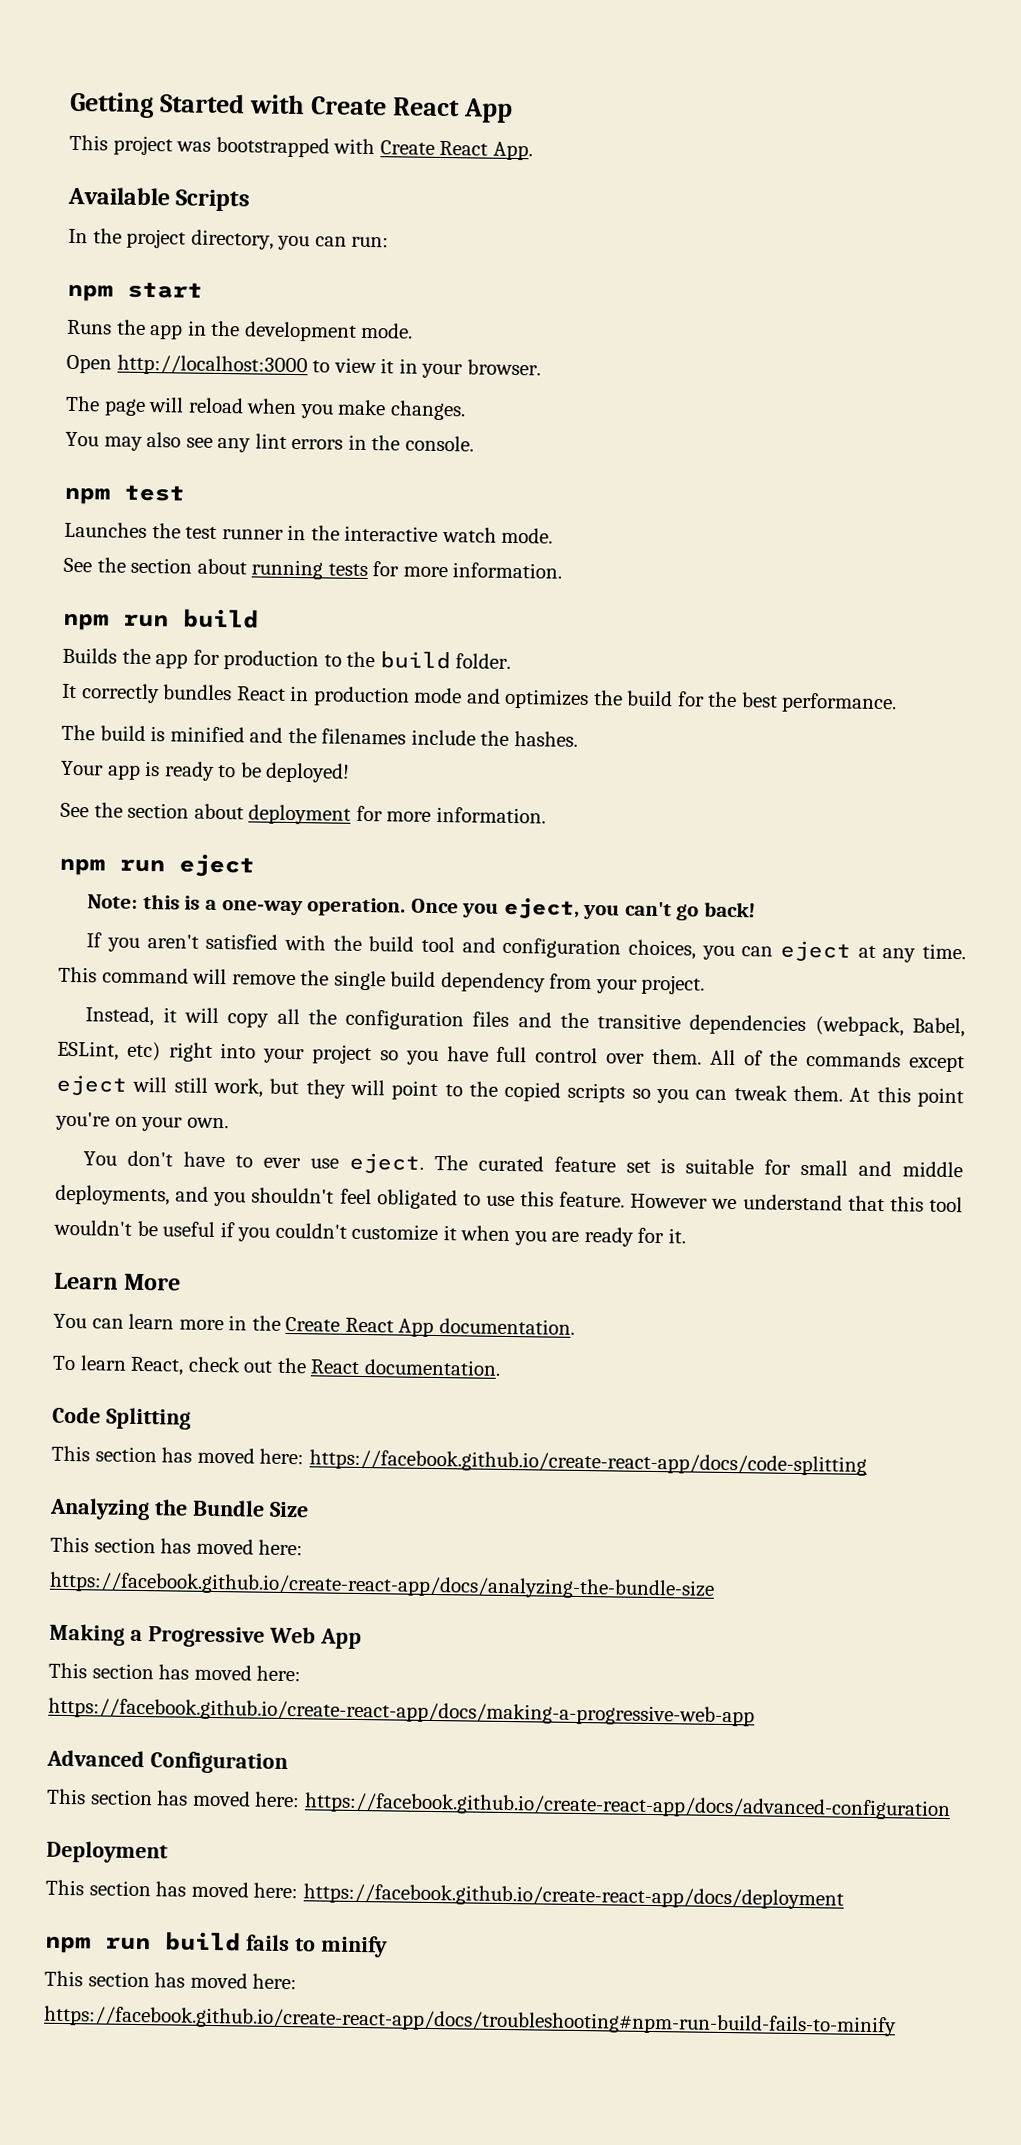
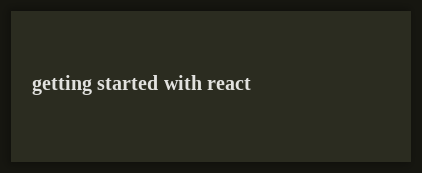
- Getting Started with Create React App
- This project was bootstrapped with Create React App.
- Available Scripts
- In the project directory, you can run:
- npm start
- Runs the app in the development mode.
- Open http://localhost:3000 to view it in your browser.
- The page will reload when you make changes.
- You may also see any lint errors in the console.
- npm test
- Launches the test runner in the interactive watch mode.
- See the section about running tests for more information.
- npm run build
- Builds the app for production to the build folder.
- It correctly bundles React in production mode and optimizes the build for the best performance.
- The build is minified and the filenames include the hashes.
- Your app is ready to be deployed!
- See the section about deployment for more information.
- npm run eject
- Note: this is a one-way operation. Once you eject, you can't go back!
- If you aren't satisfied with the build tool and configuration choices, you can eject at any time. This command will remove the single build dependency from your project.
- Instead, it will copy all the configuration files and the transitive dependencies (webpack, Babel, ESLint, etc) right into your project so you have full control over them. All of the commands except eject will still work, but they will point to the copied scripts so you can tweak them. At this point you're on your own.
- You don't have to ever use eject. The curated feature set is suitable for small and middle deployments, and you shouldn't feel obligated to use this feature. However we understand that this tool wouldn't be useful if you couldn't customize it when you are ready for it.
- Learn More
- You can learn more in the Create React App documentation.
- To learn React, check out the React documentation.
- Code Splitting
- This section has moved here: https://facebook.github.io/create-react-app/docs/code-splitting
- Analyzing the Bundle Size
- This section has moved here: https://facebook.github.io/create-react-app/docs/analyzing-the-bundle-size
- Making a Progressive Web App
- This section has moved here: https://facebook.github.io/create-react-app/docs/making-a-progressive-web-app
- Advanced Configuration
- This section has moved here: https://facebook.github.io/create-react-app/docs/advanced-configuration
- Deployment
- This section has moved here: https://facebook.github.io/create-react-app/docs/deployment
- npm run build fails to minify
- This section has moved here: https://facebook.github.io/create-react-app/docs/troubleshooting#npm-run-build-fails-to-minify
+ getting started with react

